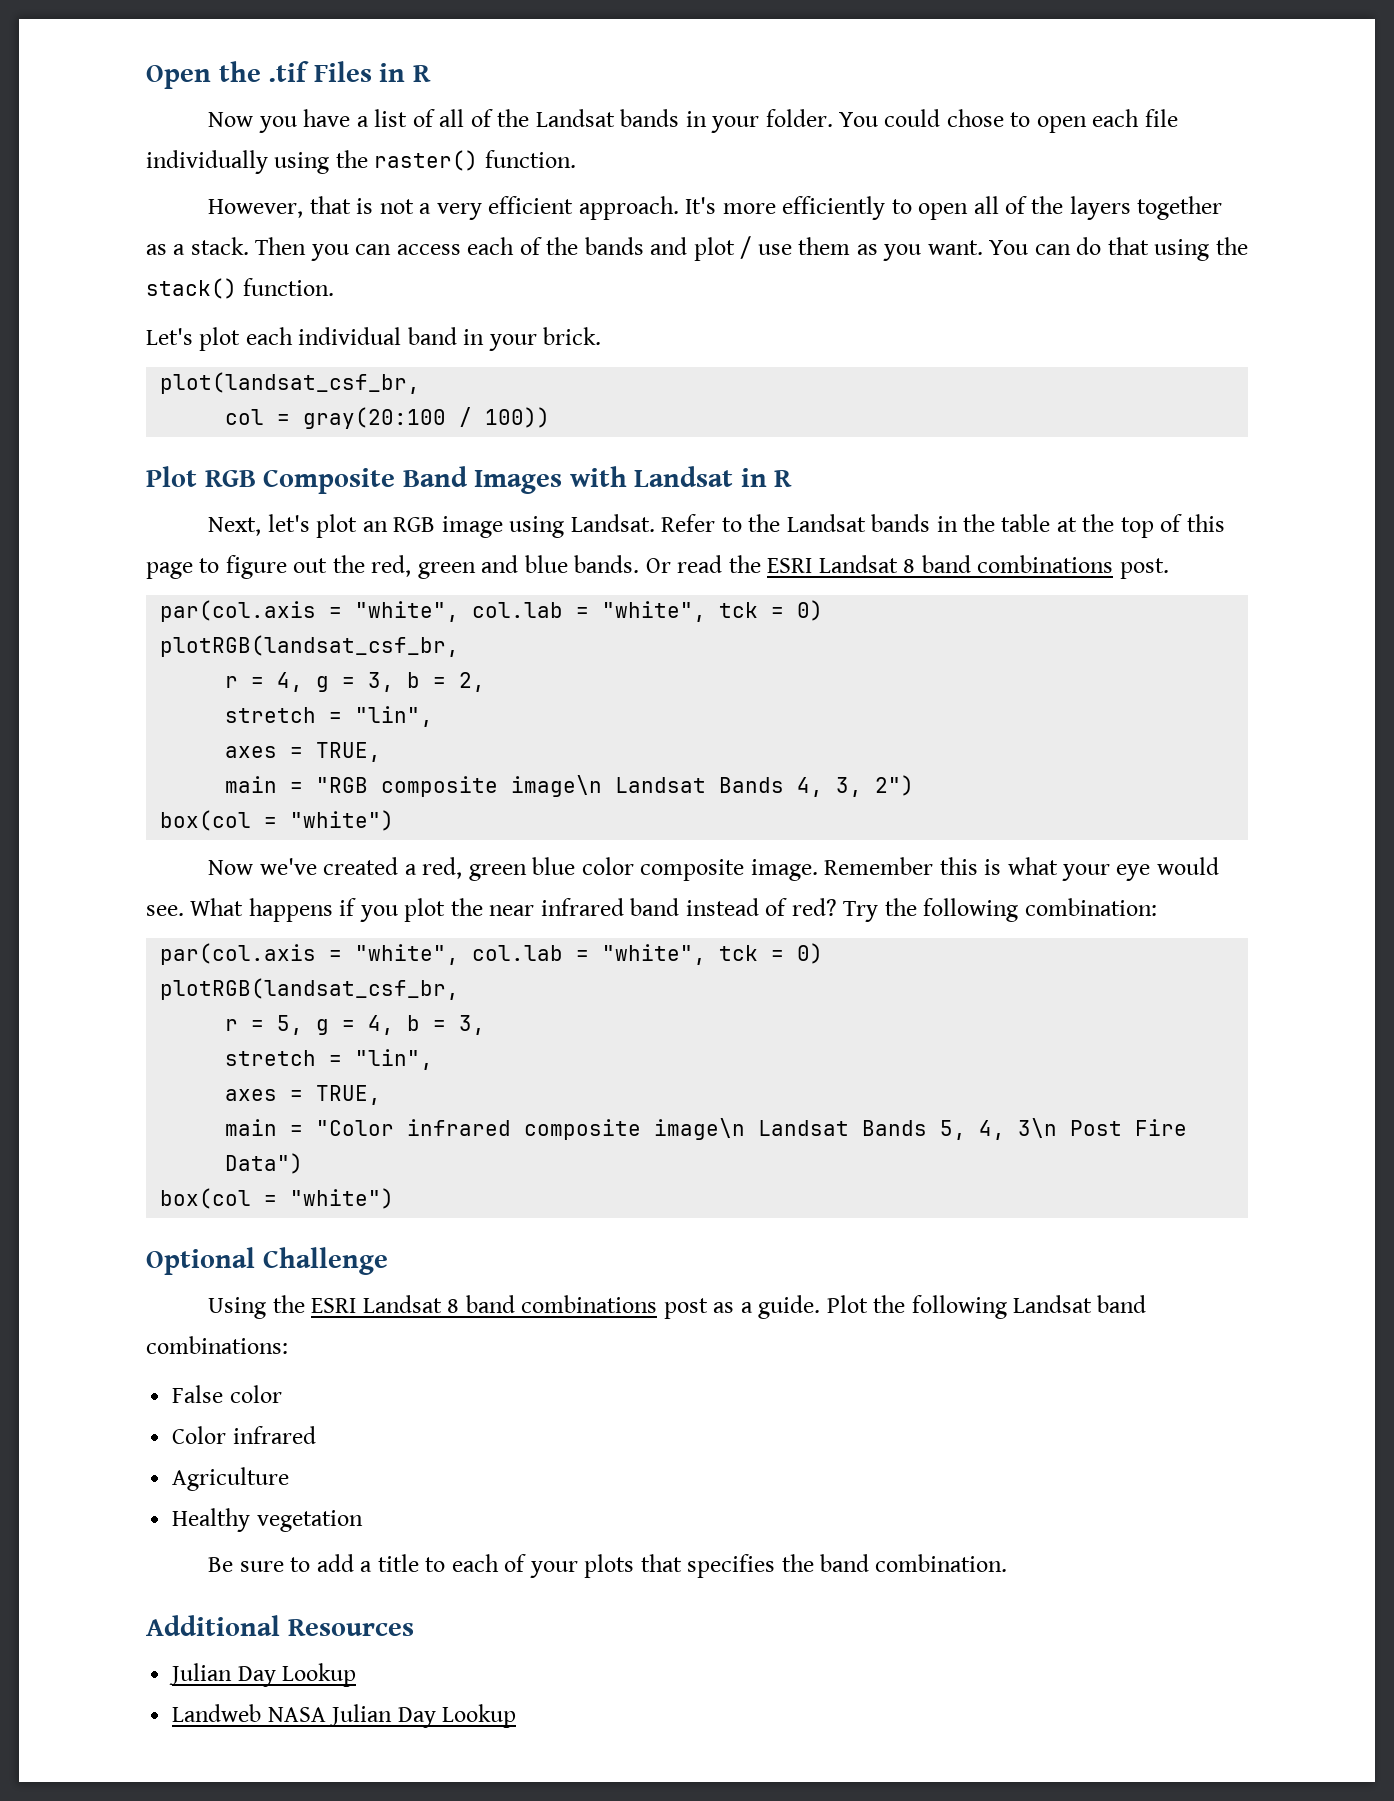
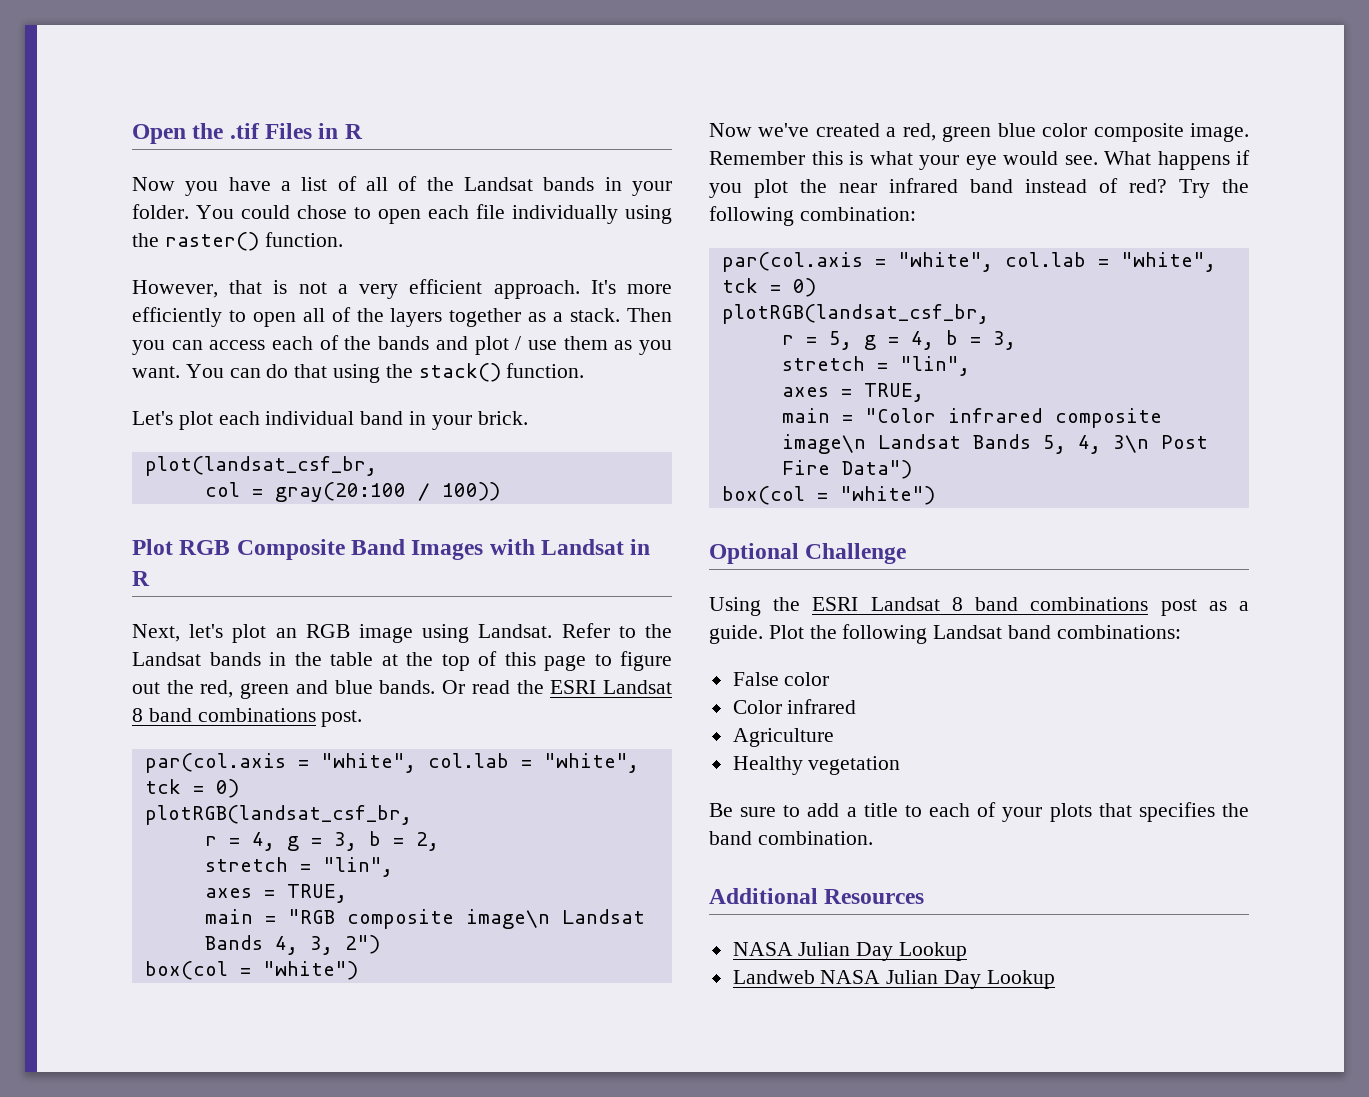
  Additional Resources
- Julian Day Lookup
+ NASA Julian Day Lookup

